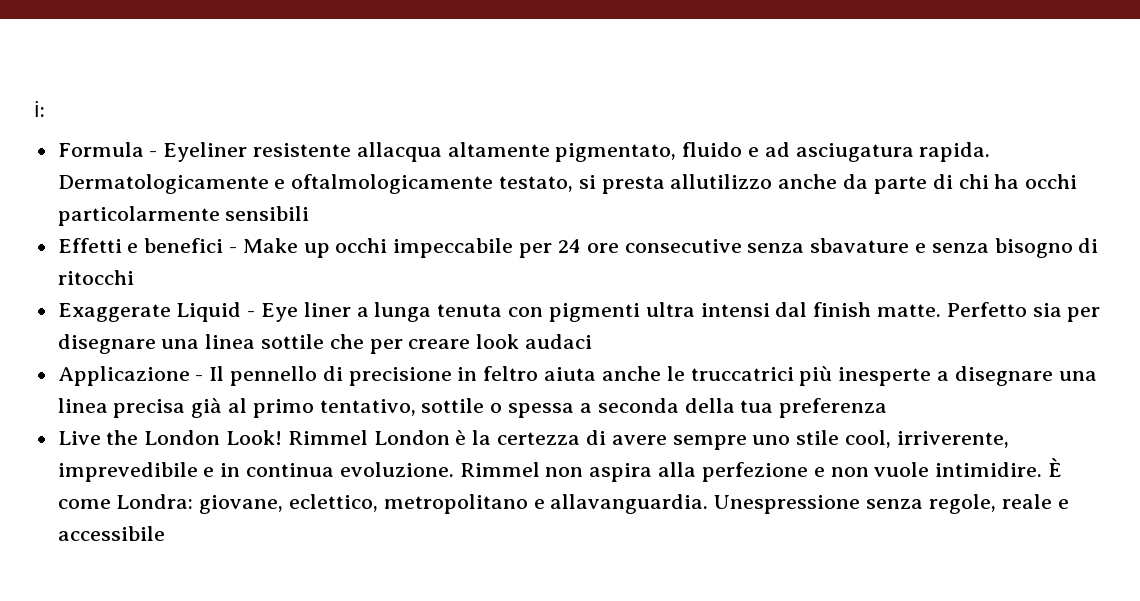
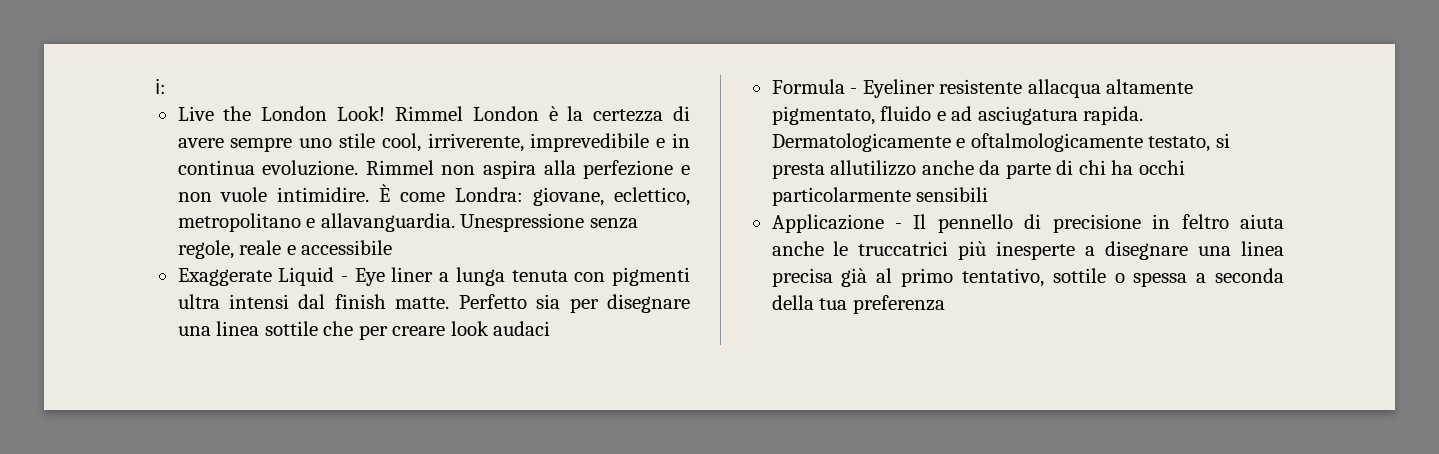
- Formula - Eyeliner resistente allacqua altamente pigmentato, fluido e ad asciugatura rapida. Dermatologicamente e oftalmologicamente testato, si presta allutilizzo anche da parte di chi ha occhi particolarmente sensibili
- Effetti e benefici - Make up occhi impeccabile per 24 ore consecutive senza sbavature e senza bisogno di ritocchi
- Exaggerate Liquid - Eye liner a lunga tenuta con pigmenti ultra intensi dal finish matte. Perfetto sia per disegnare una linea sottile che per creare look audaci
- Applicazione - Il pennello di precisione in feltro aiuta anche le truccatrici più inesperte a disegnare una linea precisa già al primo tentativo, sottile o spessa a seconda della tua preferenza
+ Exaggerate Liquid - Eye liner a lunga tenuta con pigmenti ultra intensi dal finish matte. Perfetto sia per disegnare una linea sottile che per creare look audaci
+ Formula - Eyeliner resistente allacqua altamente pigmentato, fluido e ad asciugatura rapida. Dermatologicamente e oftalmologicamente testato, si presta allutilizzo anche da parte di chi ha occhi particolarmente sensibili
+ Applicazione - Il pennello di precisione in feltro aiuta anche le truccatrici più inesperte a disegnare una linea precisa già al primo tentativo, sottile o spessa a seconda della tua preferenza

